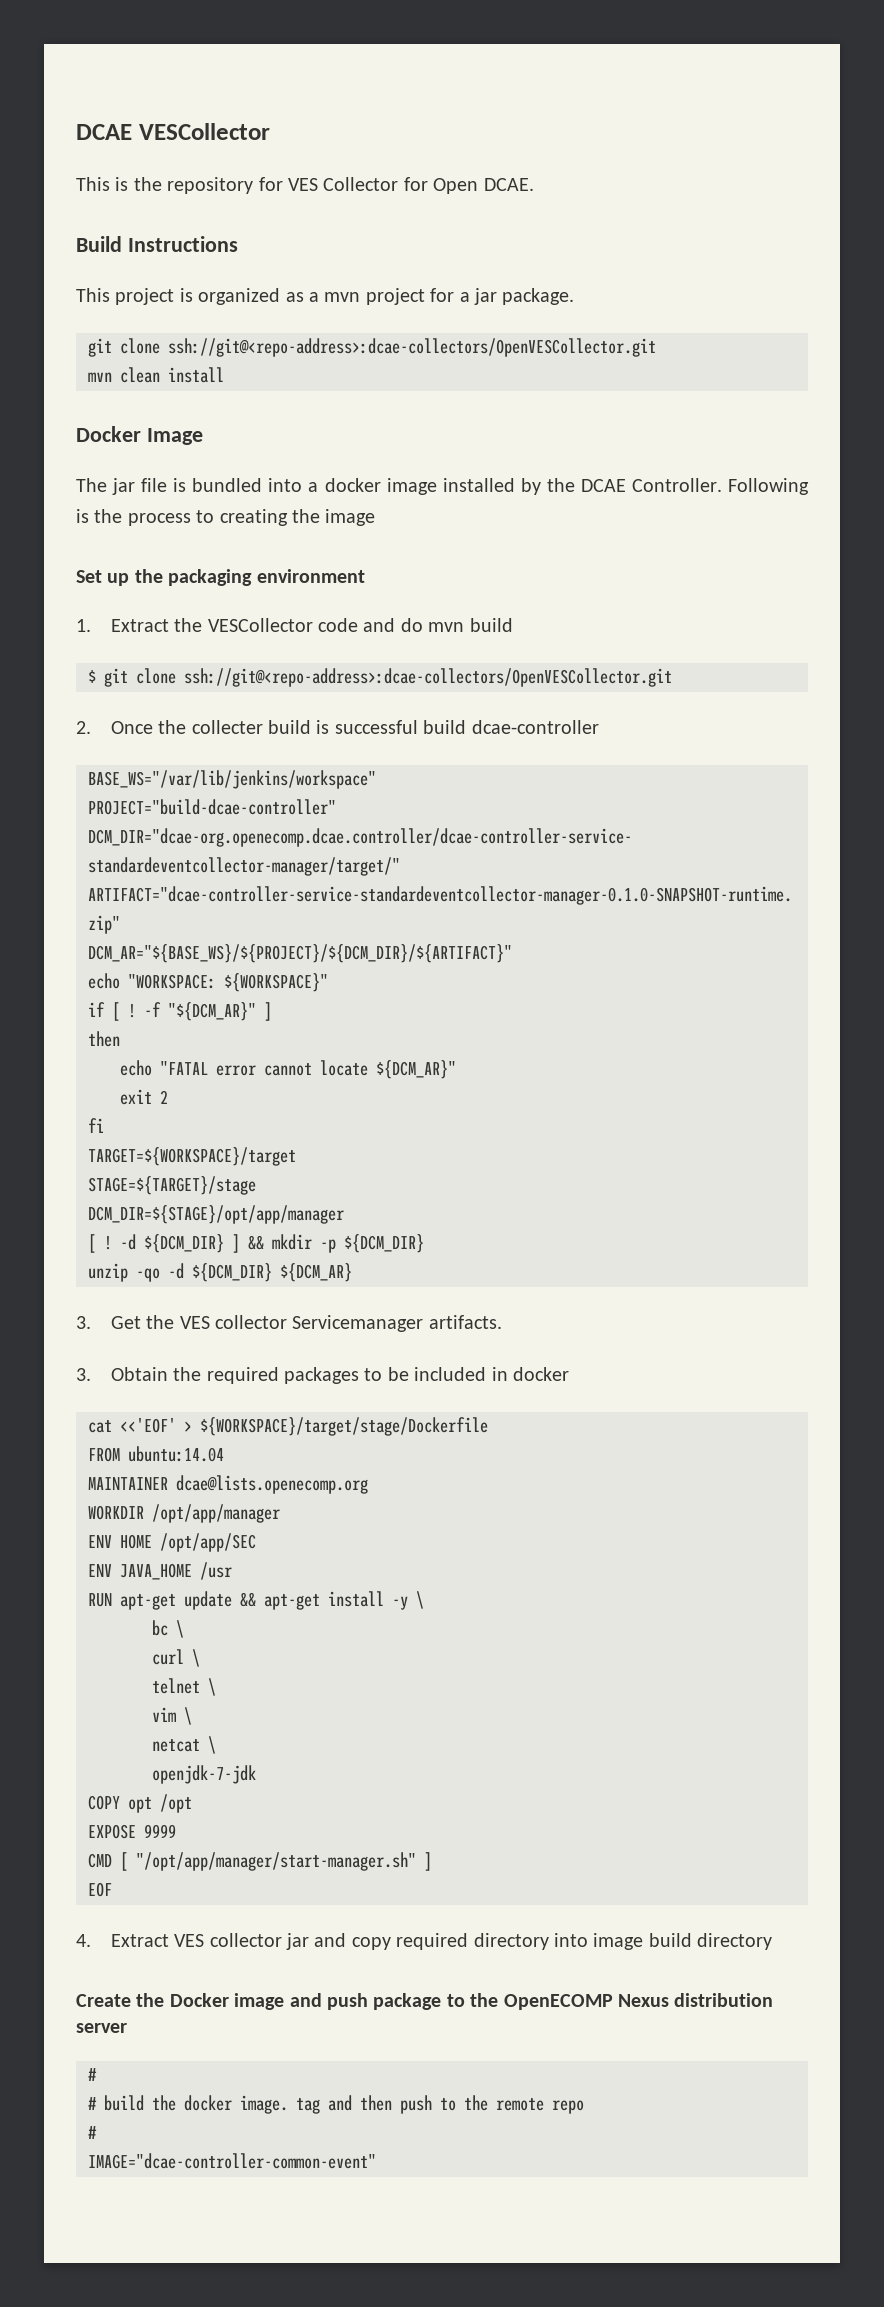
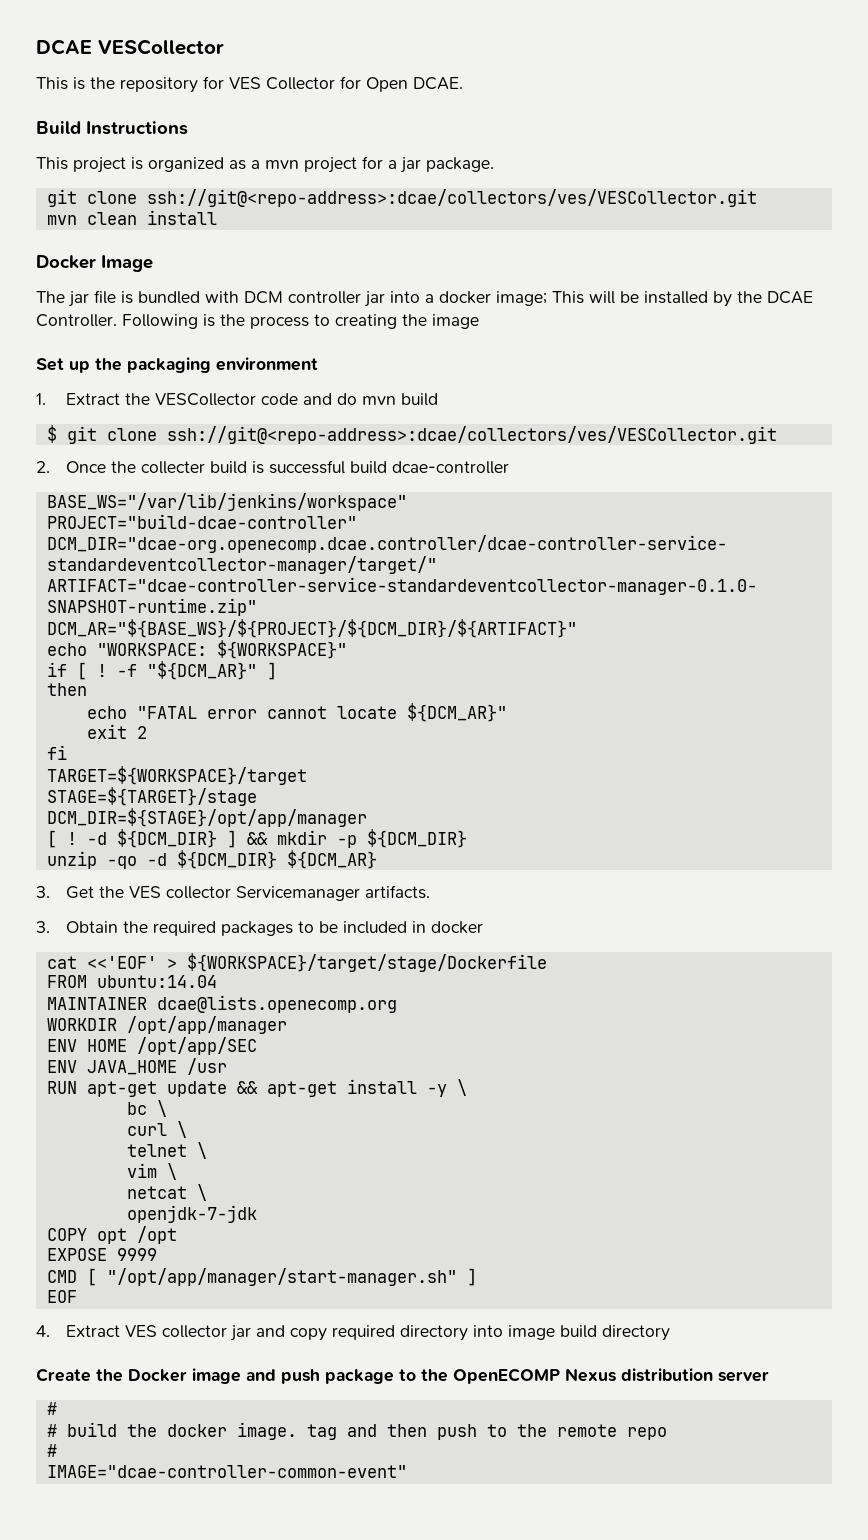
  This project is organized as a mvn project for a jar package.
- git clone ssh://git@<repo-address>:dcae-collectors/OpenVESCollector.git
+ git clone ssh://git@<repo-address>:dcae/collectors/ves/VESCollector.git
- The jar file is bundled into a docker image installed by the DCAE Controller.
+ The jar file is bundled with DCM controller jar into a docker image; This will be installed by the DCAE Controller.
- $ git clone ssh://git@<repo-address>:dcae-collectors/OpenVESCollector.git
+ $ git clone ssh://git@<repo-address>:dcae/collectors/ves/VESCollector.git

